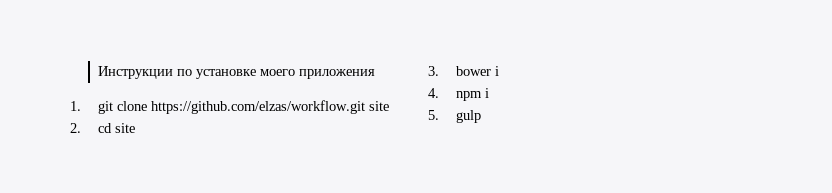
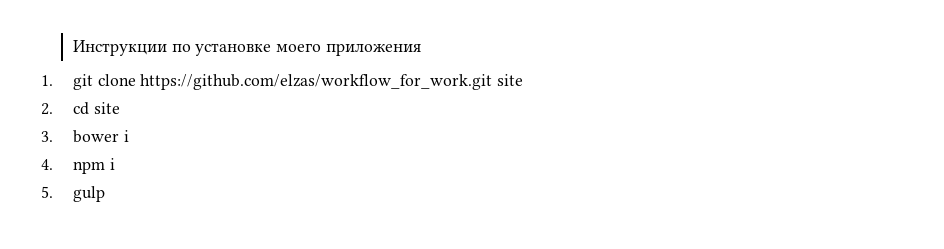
- 1. git clone https://github.com/elzas/workflow.git site
+ 1. git clone https://github.com/elzas/workflow_for_work.git site

